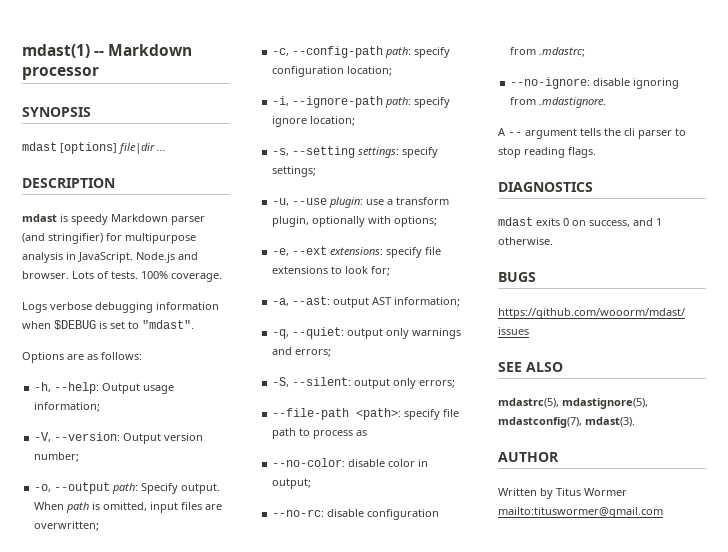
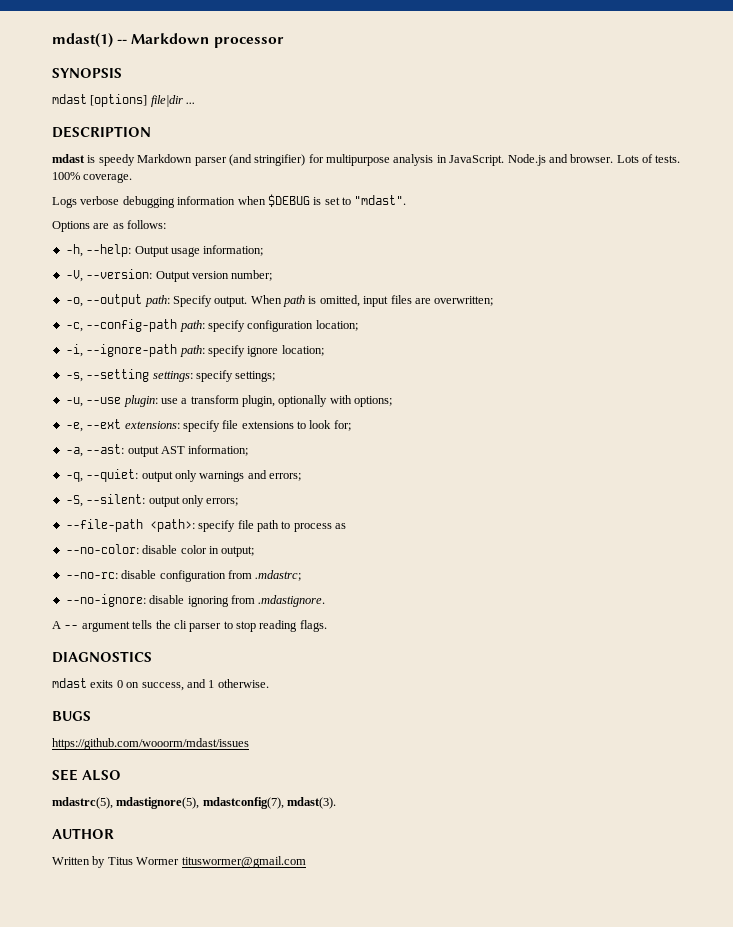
- Written by Titus Wormer mailto:tituswormer@gmail.com
+ Written by Titus Wormer tituswormer@gmail.com

